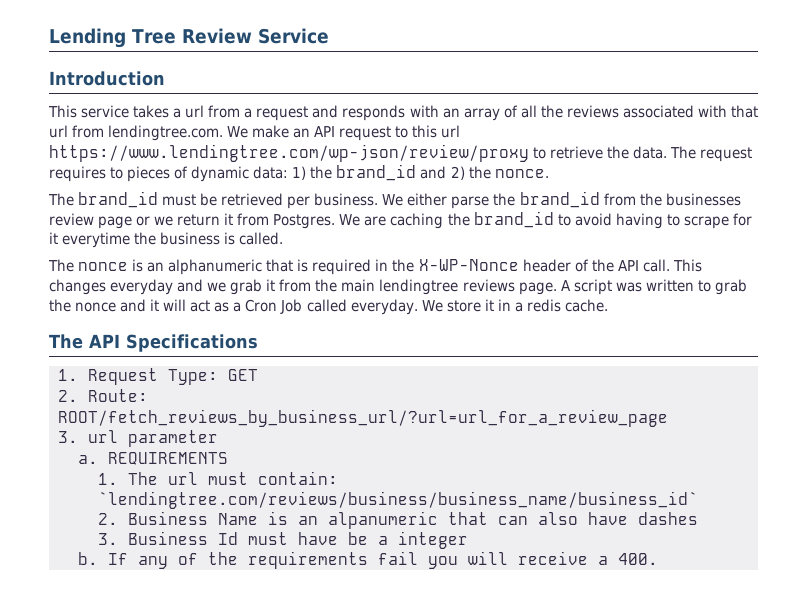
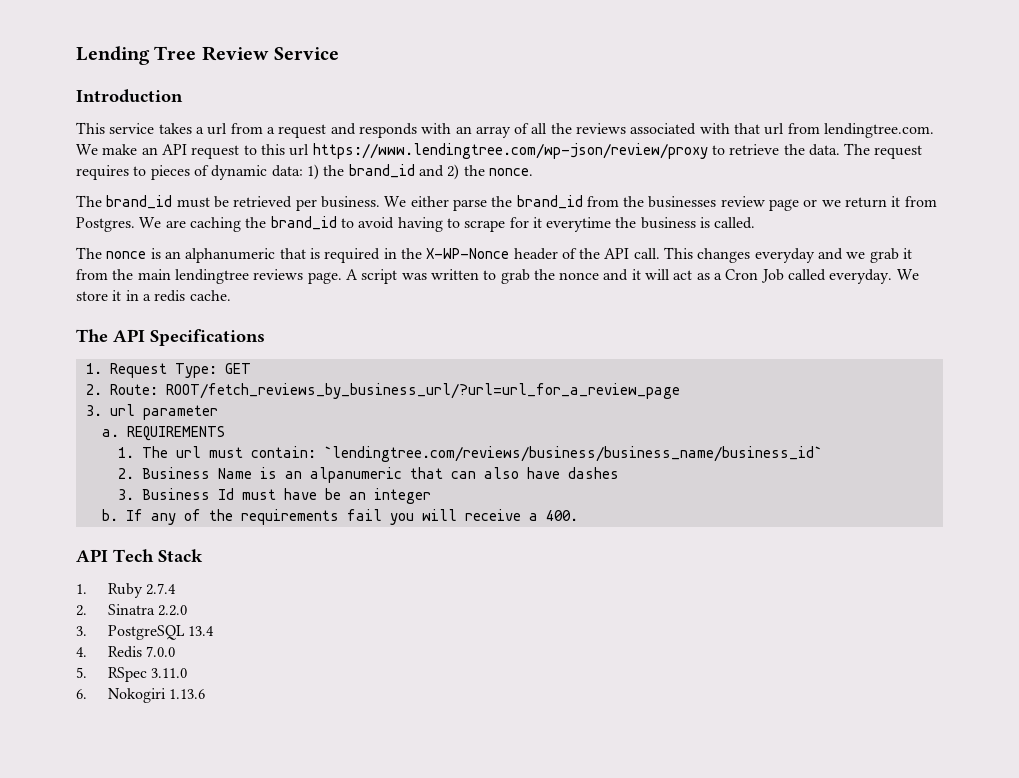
- 3. Business Id must have be a integer
+ 3. Business Id must have be an integer
+ API Tech Stack
+ 1. Ruby 2.7.4
+ 2. Sinatra 2.2.0
+ 3. PostgreSQL 13.4
+ 4. Redis 7.0.0
+ 5. RSpec 3.11.0
+ 6. Nokogiri 1.13.6

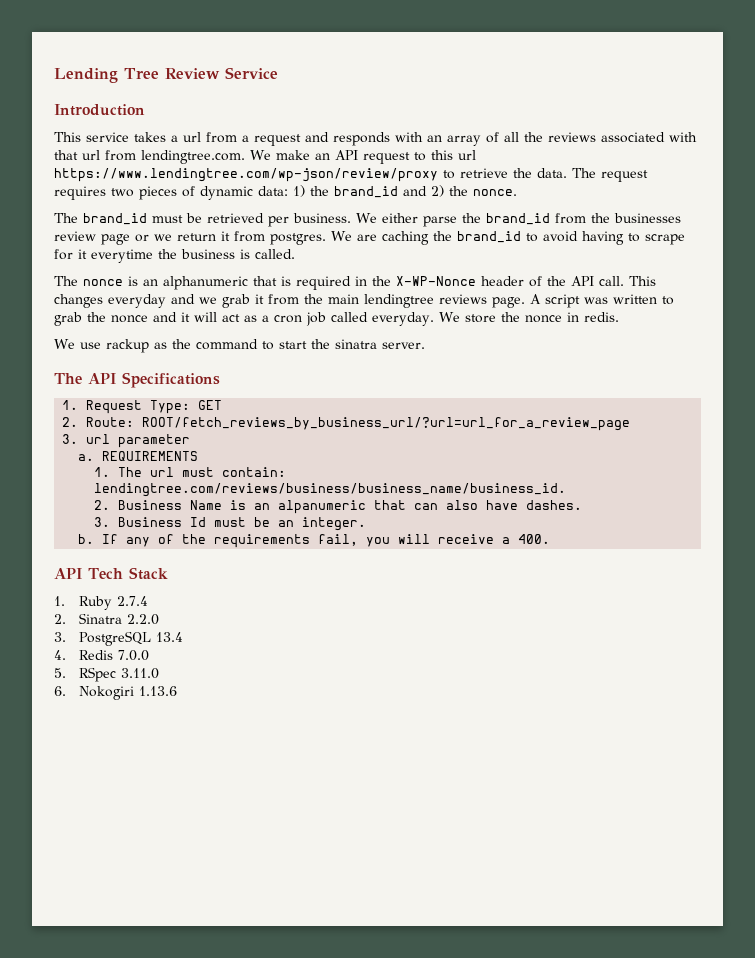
- The request requires to pieces of dynamic data: 1) the brand_id and 2) the nonce.
+ The request requires two pieces of dynamic data: 1) the brand_id and 2) the nonce.
- We either parse the brand_id from the businesses review page or we return it from Postgres.
+ We either parse the brand_id from the businesses review page or we return it from postgres.
- A script was written to grab the nonce and it will act as a Cron Job called everyday.
+ A script was written to grab the nonce and it will act as a cron job called everyday.
- We store it in a redis cache.
+ We store the nonce in redis.
+ We use rackup as the command to start the sinatra server.
- 1. The url must contain: `lendingtree.com/reviews/business/business_name/business_id`
+ 1. The url must contain: lendingtree.com/reviews/business/business_name/business_id.
- 2. Business Name is an alpanumeric that can also have dashes
+ 2. Business Name is an alpanumeric that can also have dashes.
- 3. Business Id must have be an integer
+ 3. Business Id must be an integer.
- If any of the requirements fail you will receive a 400.
+ If any of the requirements fail, you will receive a 400.

